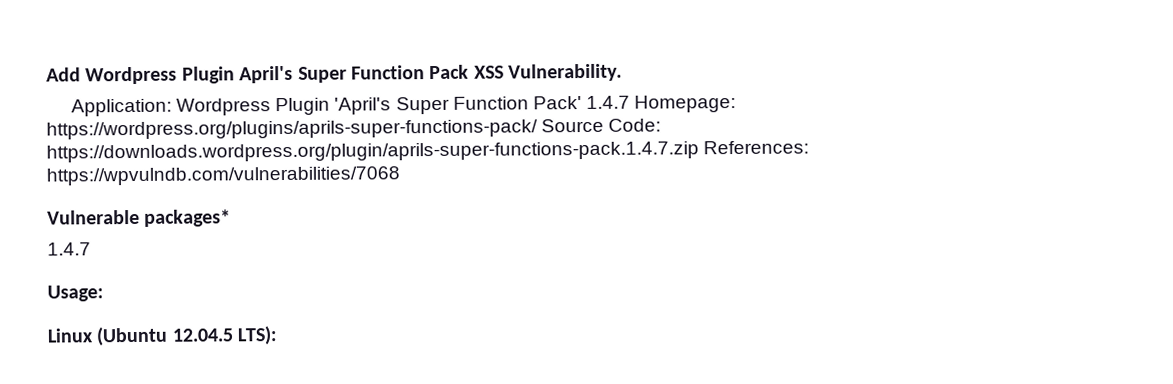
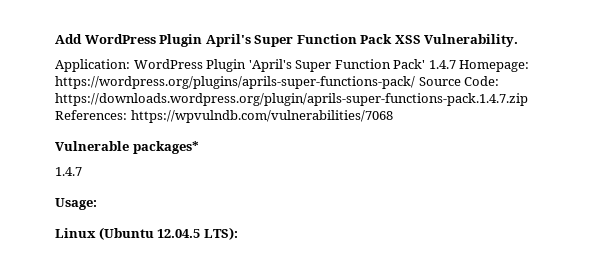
- Add Wordpress Plugin April's Super Function Pack XSS Vulnerability.
+ Add WordPress Plugin April's Super Function Pack XSS Vulnerability.
- Application: Wordpress Plugin 'April's Super Function Pack' 1.4.7 Homepage: https://wordpress.org/plugins/aprils-super-functions-pack/ Source Code: https://downloads.wordpress.org/plugin/aprils-super-functions-pack.1.4.7.zip References: https://wpvulndb.com/vulnerabilities/7068
+ Application: WordPress Plugin 'April's Super Function Pack' 1.4.7 Homepage: https://wordpress.org/plugins/aprils-super-functions-pack/ Source Code: https://downloads.wordpress.org/plugin/aprils-super-functions-pack.1.4.7.zip References: https://wpvulndb.com/vulnerabilities/7068

